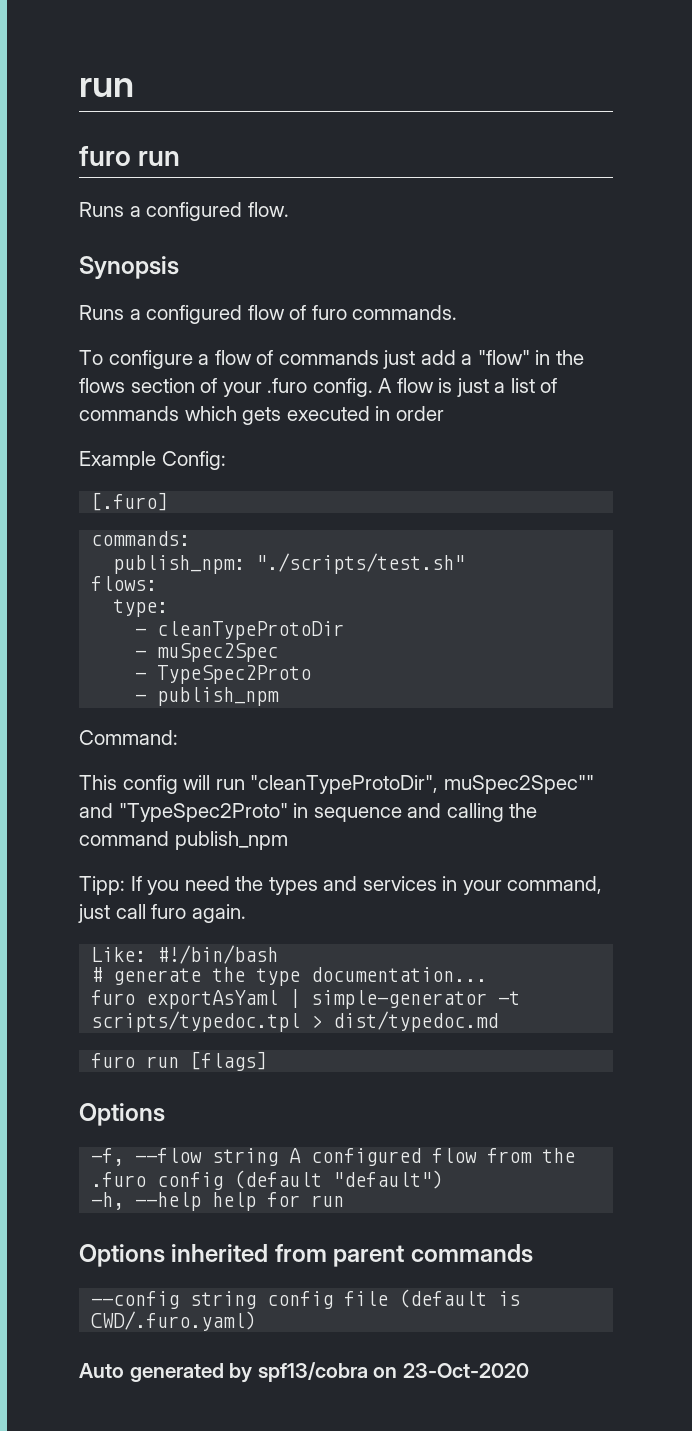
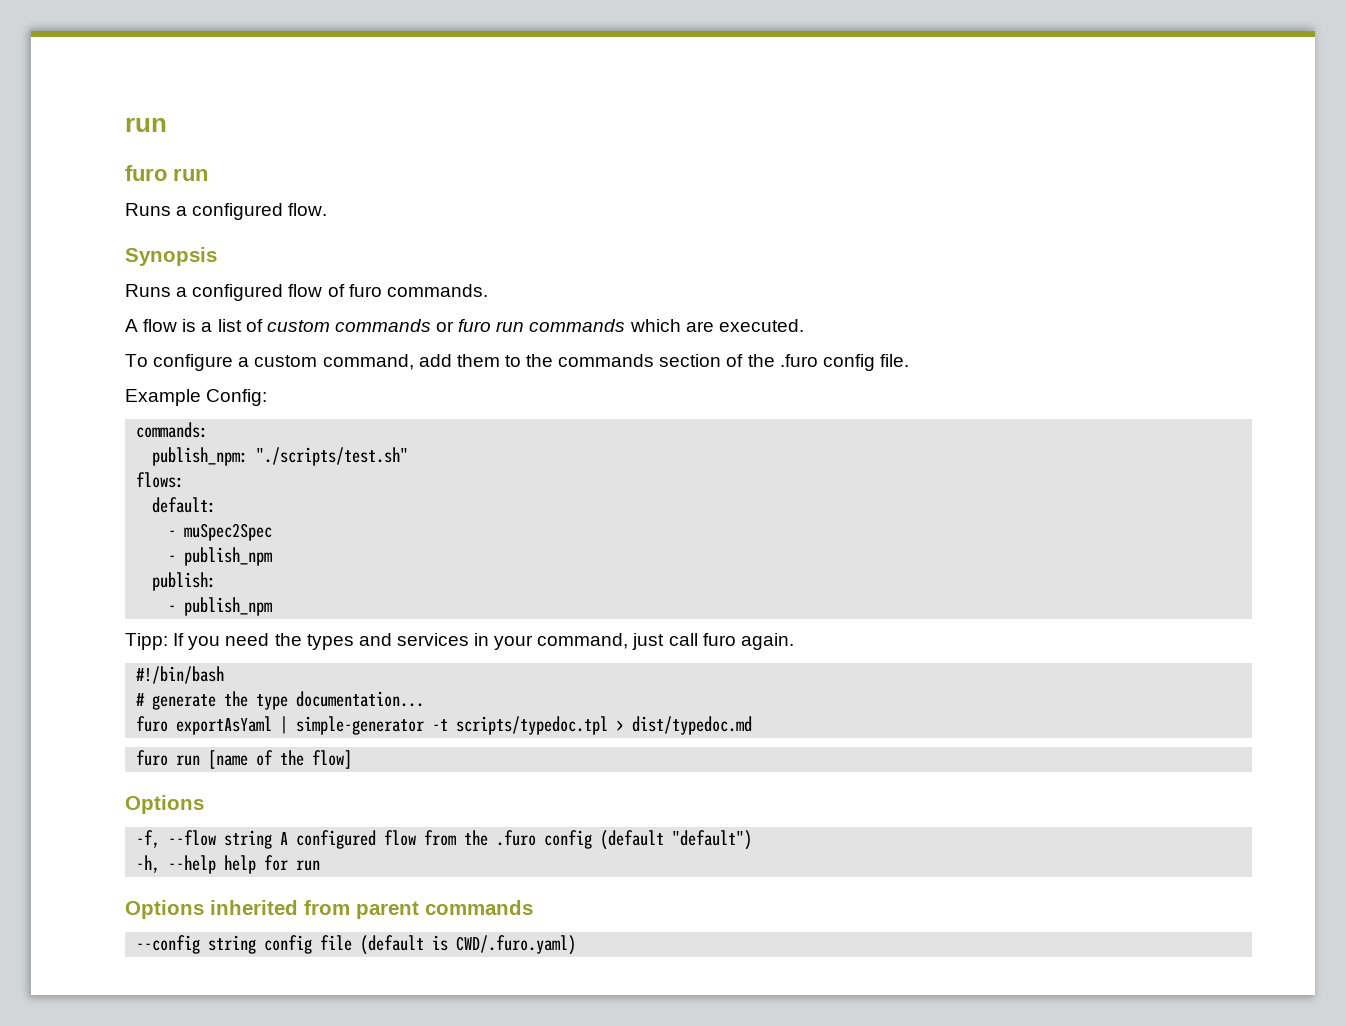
- To configure a flow of commands just add a "flow" in the flows section of your .furo config. A flow is just a list of commands which gets executed in order
+ A flow is a list of custom commands or furo run commands which are executed.
+ To configure a custom command, add them to the commands section of the .furo config file.
- [.furo]
- type:
- - cleanTypeProtoDir
+ default:
  - muSpec2Spec
- - TypeSpec2Proto
  - publish_npm
- Command:
- This config will run "cleanTypeProtoDir", muSpec2Spec"" and "TypeSpec2Proto" in sequence and calling the command publish_npm
+ publish:
+ - publish_npm
- Like: #!/bin/bash
+ #!/bin/bash
- furo run [flags]
+ furo run [name of the flow]
- Auto generated by spf13/cobra on 23-Oct-2020

